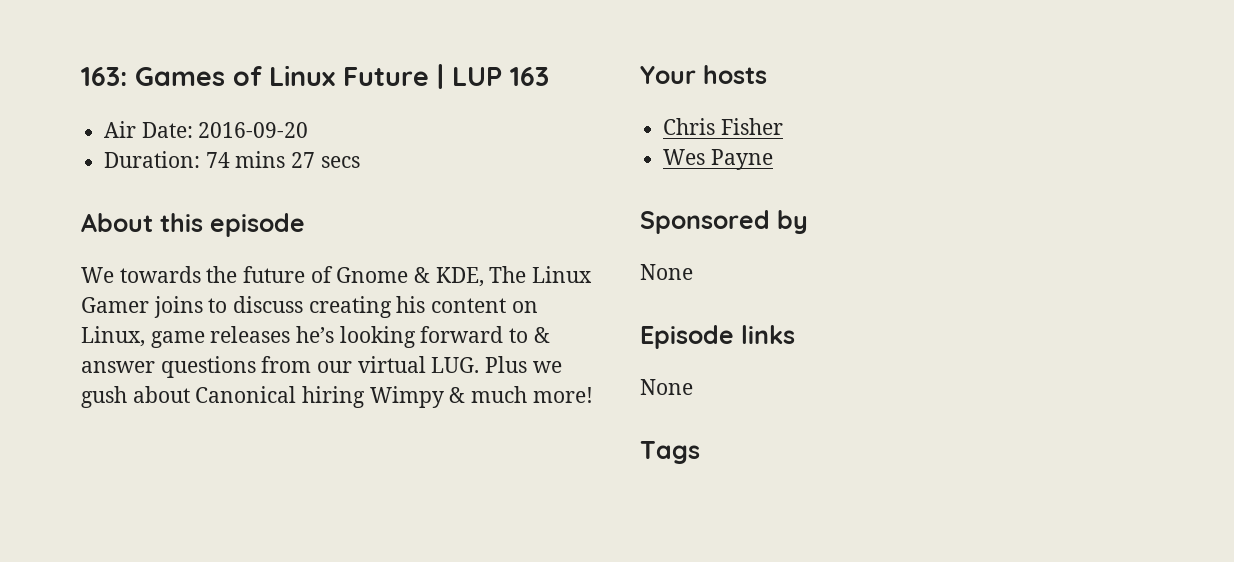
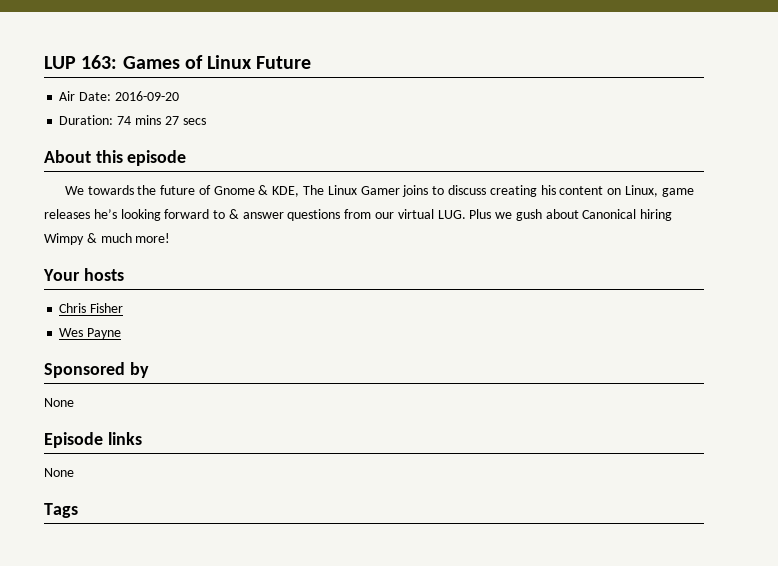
- 163: Games of Linux Future | LUP 163
+ LUP 163: Games of Linux Future

